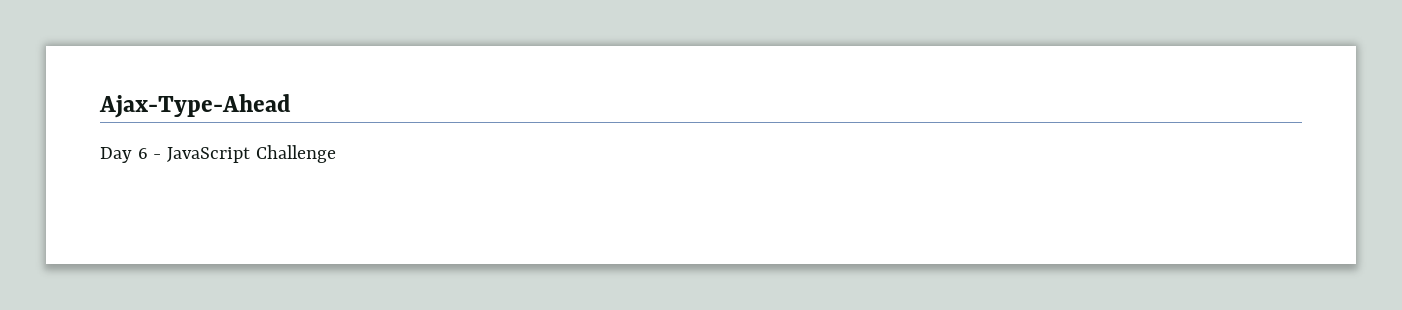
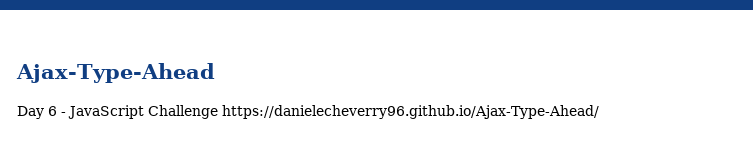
- Day 6 - JavaScript Challenge
+ Day 6 - JavaScript Challenge https://danielecheverry96.github.io/Ajax-Type-Ahead/

